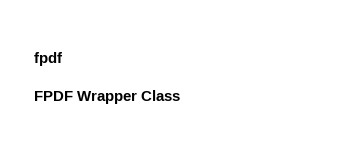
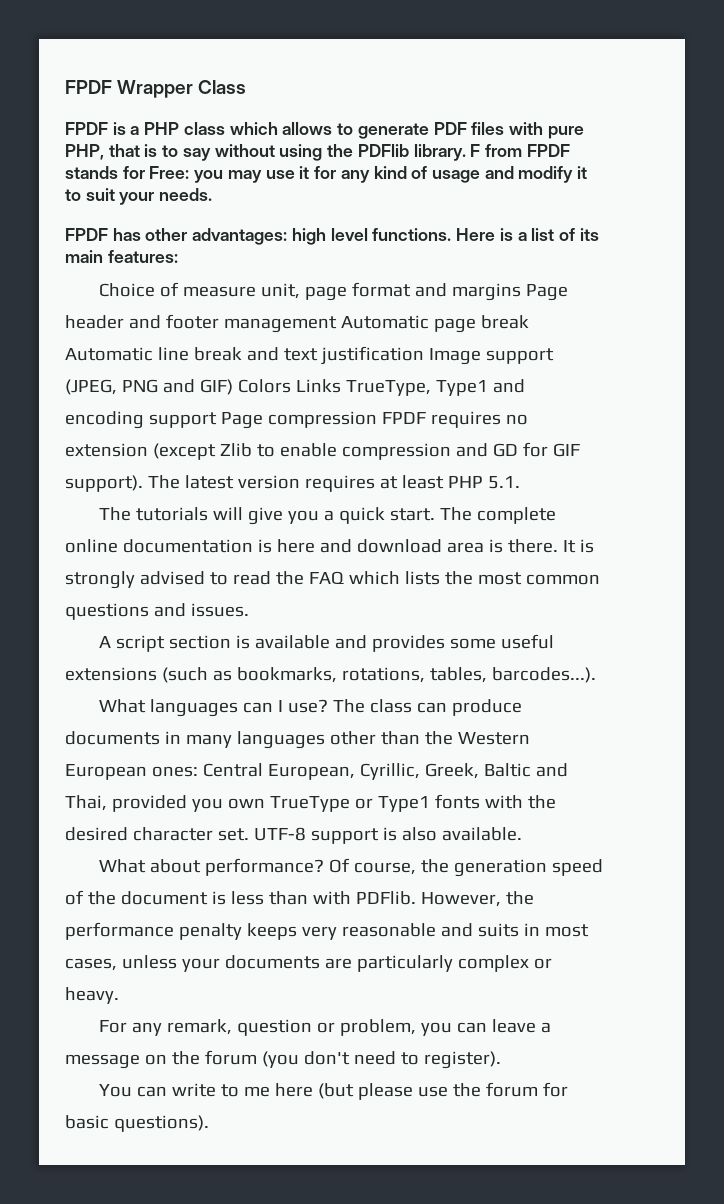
- fpdf
+ FPDF is a PHP class which allows to generate PDF files with pure PHP, that is to say without using the PDFlib library. F from FPDF stands for Free: you may use it for any kind of usage and modify it to suit your needs.
+ FPDF has other advantages: high level functions. Here is a list of its main features:
+ Choice of measure unit, page format and margins Page header and footer management Automatic page break Automatic line break and text justification Image support (JPEG, PNG and GIF) Colors Links TrueType, Type1 and encoding support Page compression FPDF requires no extension (except Zlib to enable compression and GD for GIF support). The latest version requires at least PHP 5.1.
+ The tutorials will give you a quick start. The complete online documentation is here and download area is there. It is strongly advised to read the FAQ which lists the most common questions and issues.
+ A script section is available and provides some useful extensions (such as bookmarks, rotations, tables, barcodes...).
+ What languages can I use? The class can produce documents in many languages other than the Western European ones: Central European, Cyrillic, Greek, Baltic and Thai, provided you own TrueType or Type1 fonts with the desired character set. UTF-8 support is also available.
+ What about performance? Of course, the generation speed of the document is less than with PDFlib. However, the performance penalty keeps very reasonable and suits in most cases, unless your documents are particularly complex or heavy.
+ For any remark, question or problem, you can leave a message on the forum (you don't need to register).
+ You can write to me here (but please use the forum for basic questions).

